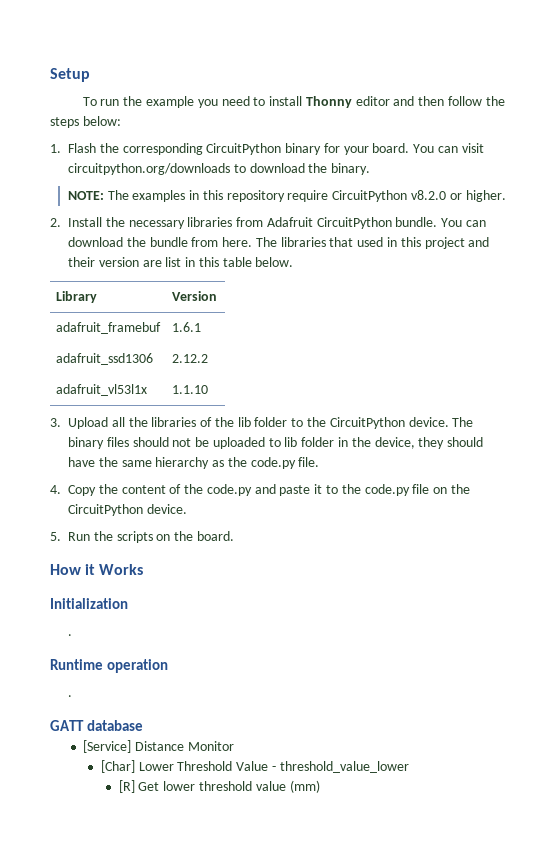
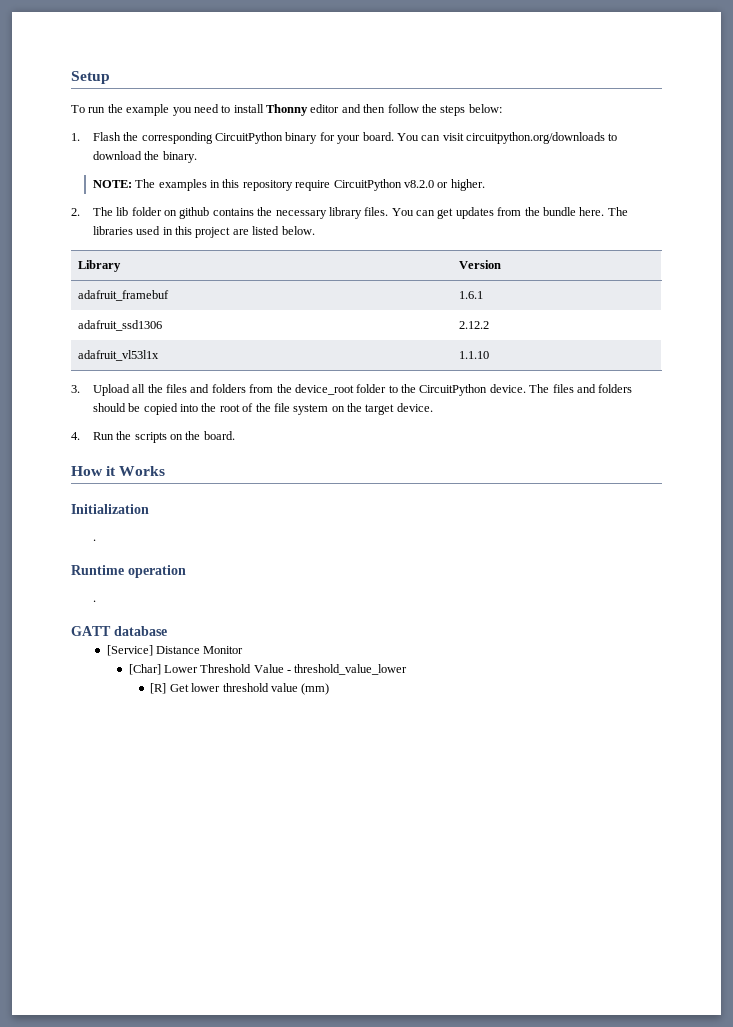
- 2. Install the necessary libraries from Adafruit CircuitPython bundle. You can download the bundle from here.
+ 2. The lib folder on github contains the necessary library files. You can get updates from the bundle here.
- The libraries that used in this project and their version are list in this table below.
+ The libraries used in this project are listed below.
- 3. Upload all the libraries of the lib folder to the CircuitPython device.
+ 3. Upload all the files and folders from the device_root folder to the CircuitPython device.
- The binary files should not be uploaded to lib folder in the device, they should have the same hierarchy as the code.py file.
- 4. Copy the content of the code.py and paste it to the code.py file on the CircuitPython device.
+ The files and folders should be copied into the root of the file system on the target device.
- 5. Run the scripts on the board.
+ 4. Run the scripts on the board.

